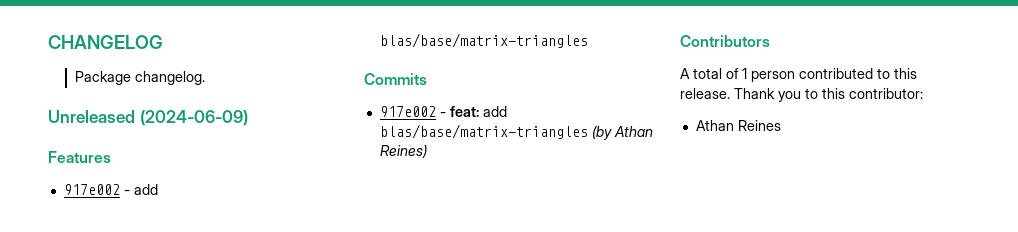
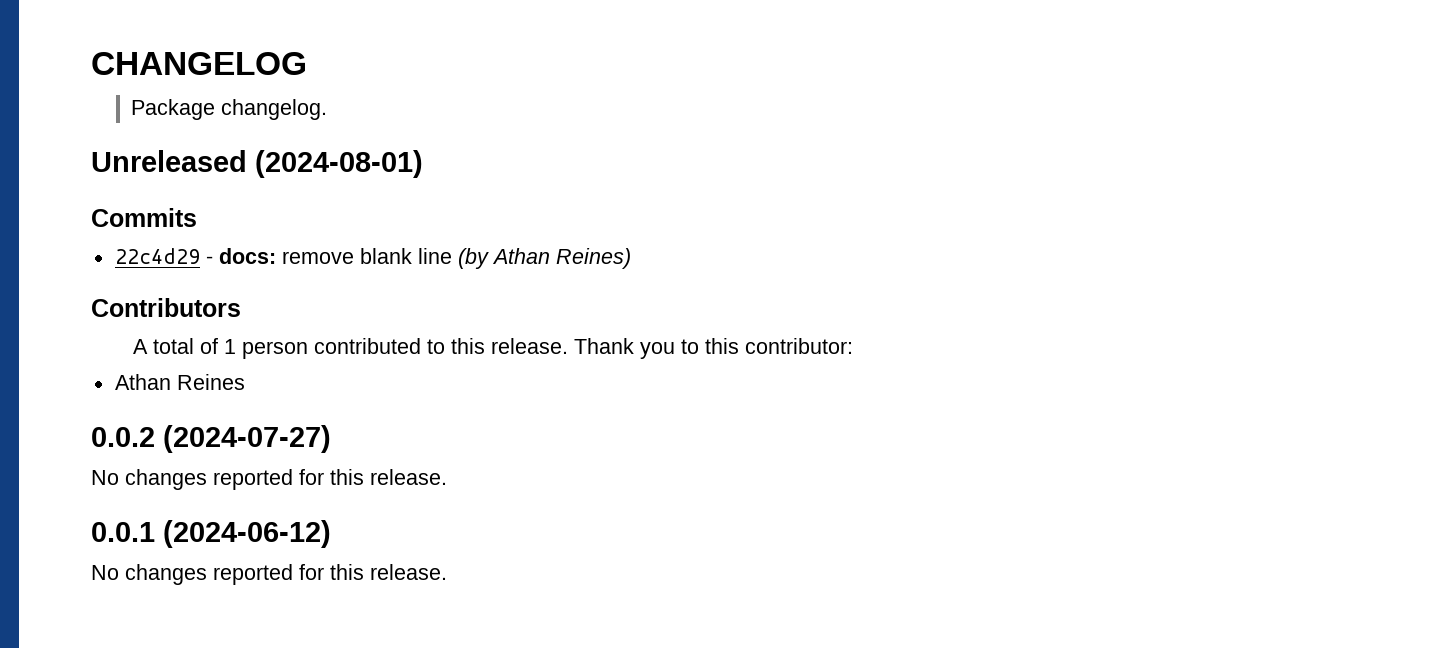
- Unreleased (2024-06-09)
- Features
- 917e002 - add blas/base/matrix-triangles
+ Unreleased (2024-08-01)
  Commits
- 917e002 - feat: add blas/base/matrix-triangles (by Athan Reines)
+ 22c4d29 - docs: remove blank line (by Athan Reines)
+ 0.0.2 (2024-07-27)
+ No changes reported for this release.
+ 0.0.1 (2024-06-12)
+ No changes reported for this release.

